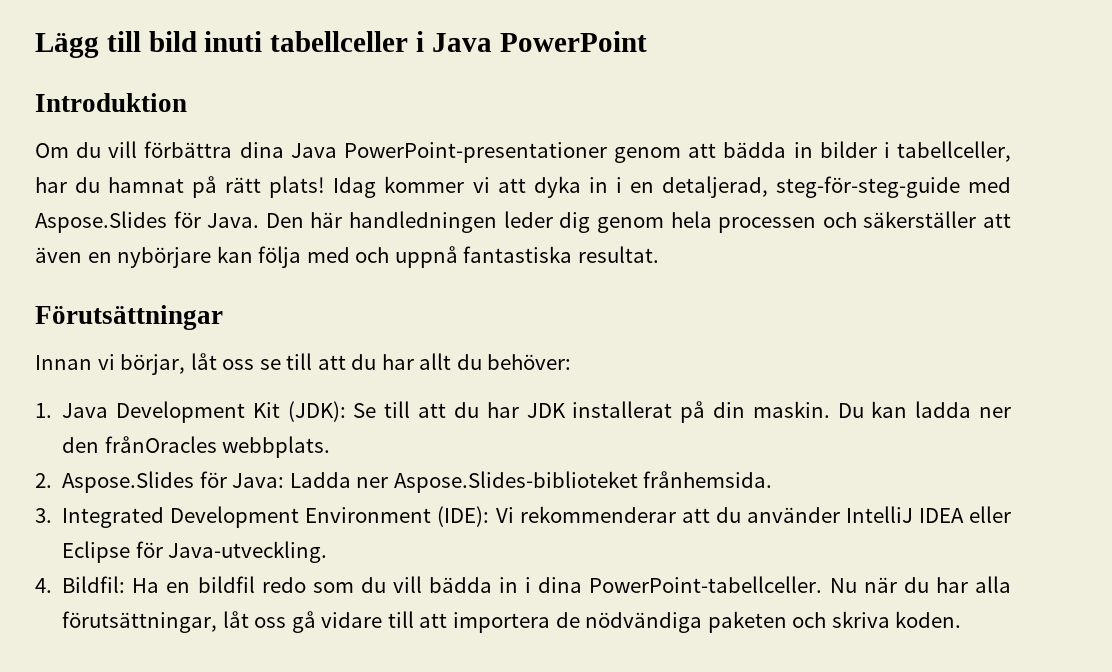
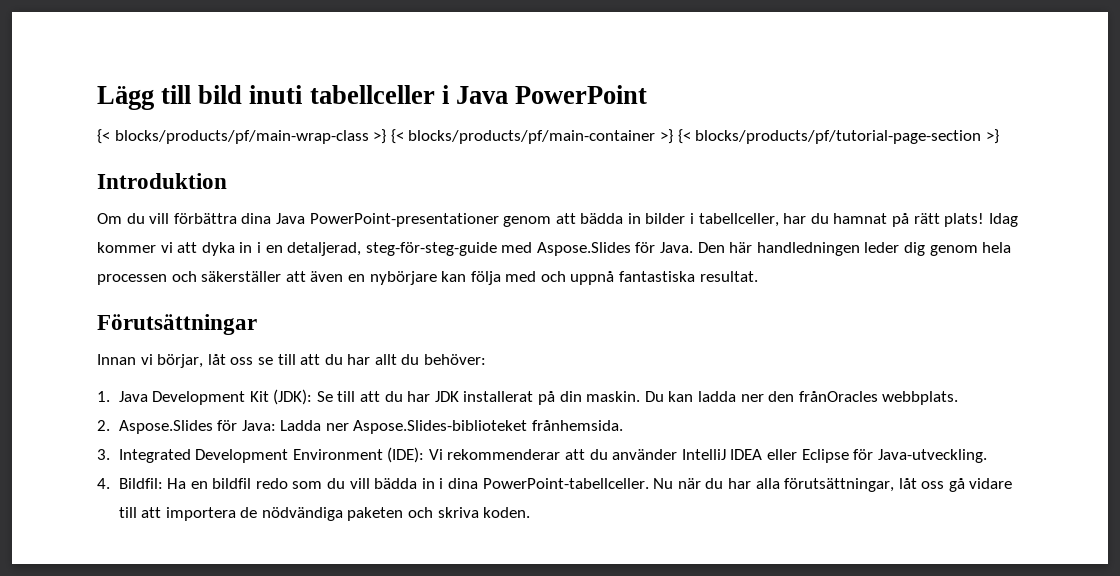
+ {< blocks/products/pf/main-wrap-class >} {< blocks/products/pf/main-container >} {< blocks/products/pf/tutorial-page-section >}

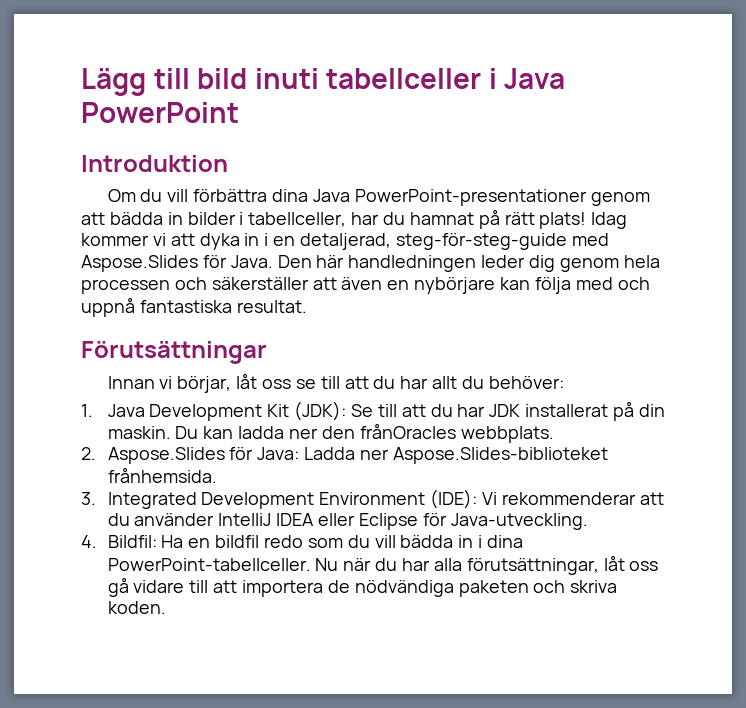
- {< blocks/products/pf/main-wrap-class >} {< blocks/products/pf/main-container >} {< blocks/products/pf/tutorial-page-section >}

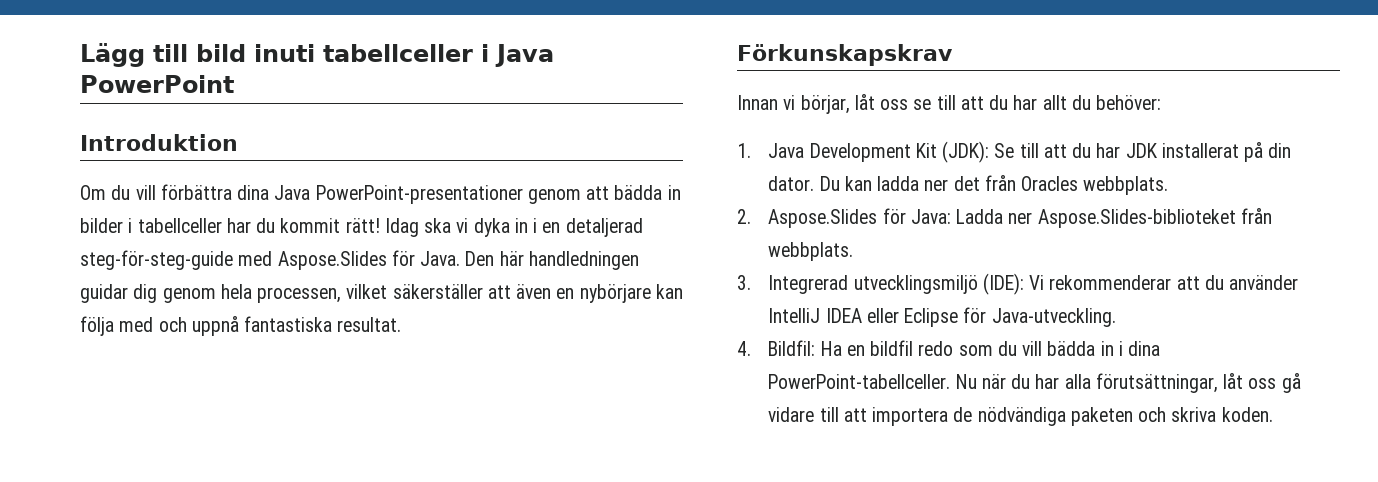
- Om du vill förbättra dina Java PowerPoint-presentationer genom att bädda in bilder i tabellceller, har du hamnat på rätt plats! Idag kommer vi att dyka in i en detaljerad, steg-för-steg-guide med Aspose.Slides för Java.
+ Om du vill förbättra dina Java PowerPoint-presentationer genom att bädda in bilder i tabellceller har du kommit rätt! Idag ska vi dyka in i en detaljerad steg-för-steg-guide med Aspose.Slides för Java.
- Den här handledningen leder dig genom hela processen och säkerställer att även en nybörjare kan följa med och uppnå fantastiska resultat.
+ Den här handledningen guidar dig genom hela processen, vilket säkerställer att även en nybörjare kan följa med och uppnå fantastiska resultat.
- Förutsättningar
+ Förkunskapskrav
- 1. Java Development Kit (JDK): Se till att du har JDK installerat på din maskin.
+ 1. Java Development Kit (JDK): Se till att du har JDK installerat på din dator.
- Du kan ladda ner den frånOracles webbplats.
+ Du kan ladda ner det från Oracles webbplats.
- 2. Aspose.Slides för Java: Ladda ner Aspose.Slides-biblioteket frånhemsida.
+ 2. Aspose.Slides för Java: Ladda ner Aspose.Slides-biblioteket från webbplats.
- 3. Integrated Development Environment (IDE): Vi rekommenderar att du använder IntelliJ IDEA eller Eclipse för Java-utveckling.
+ 3. Integrerad utvecklingsmiljö (IDE): Vi rekommenderar att du använder IntelliJ IDEA eller Eclipse för Java-utveckling.

